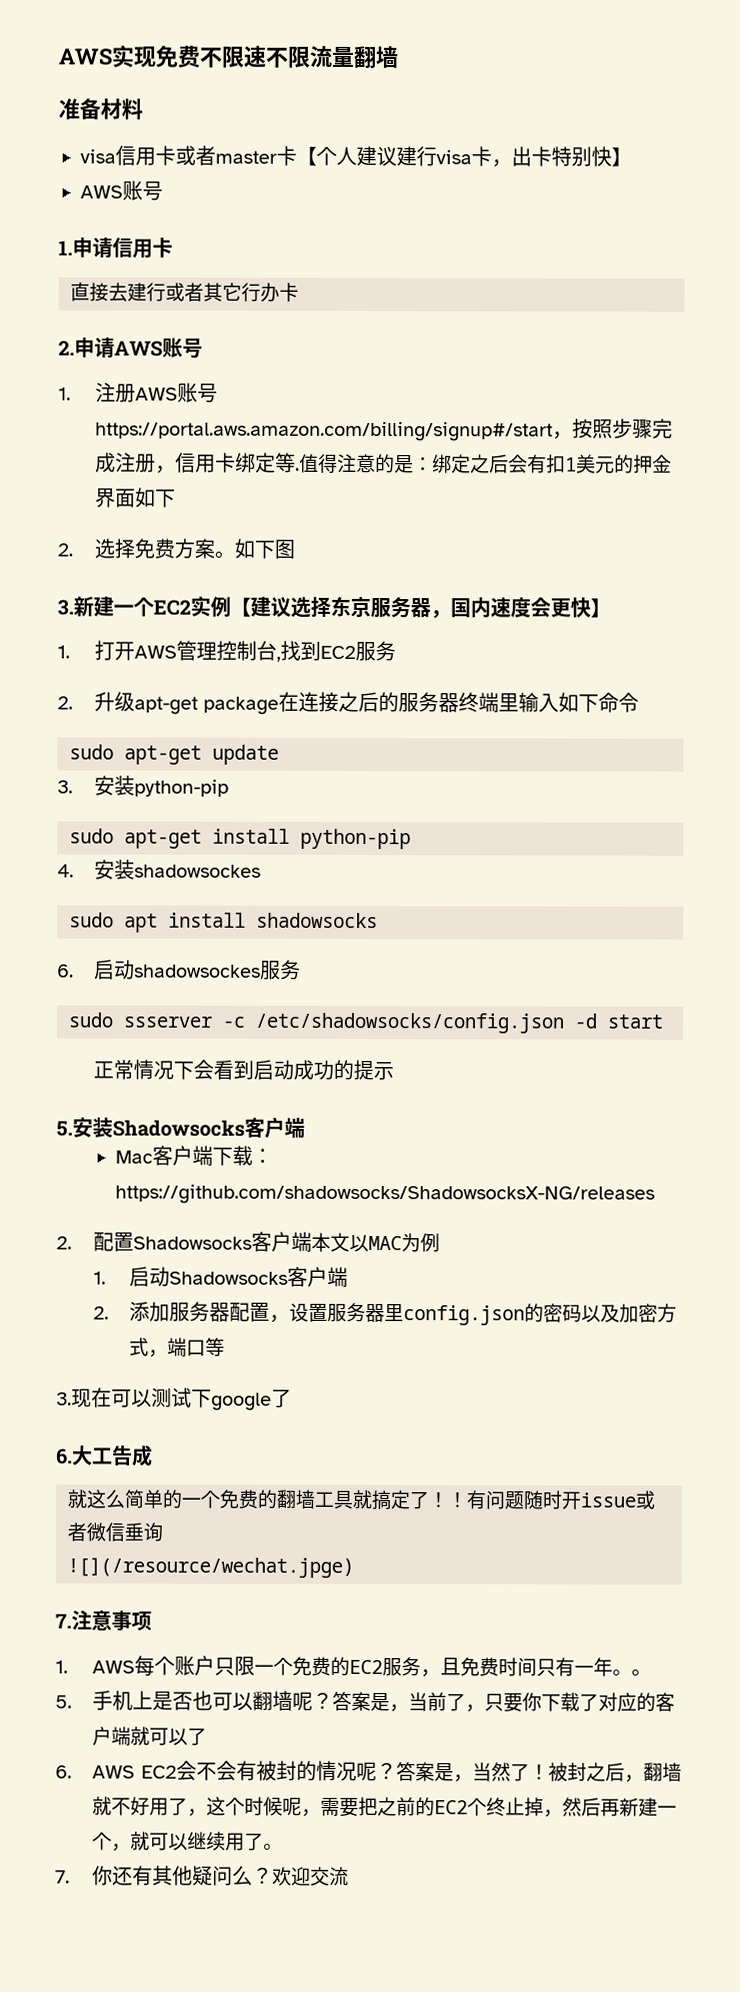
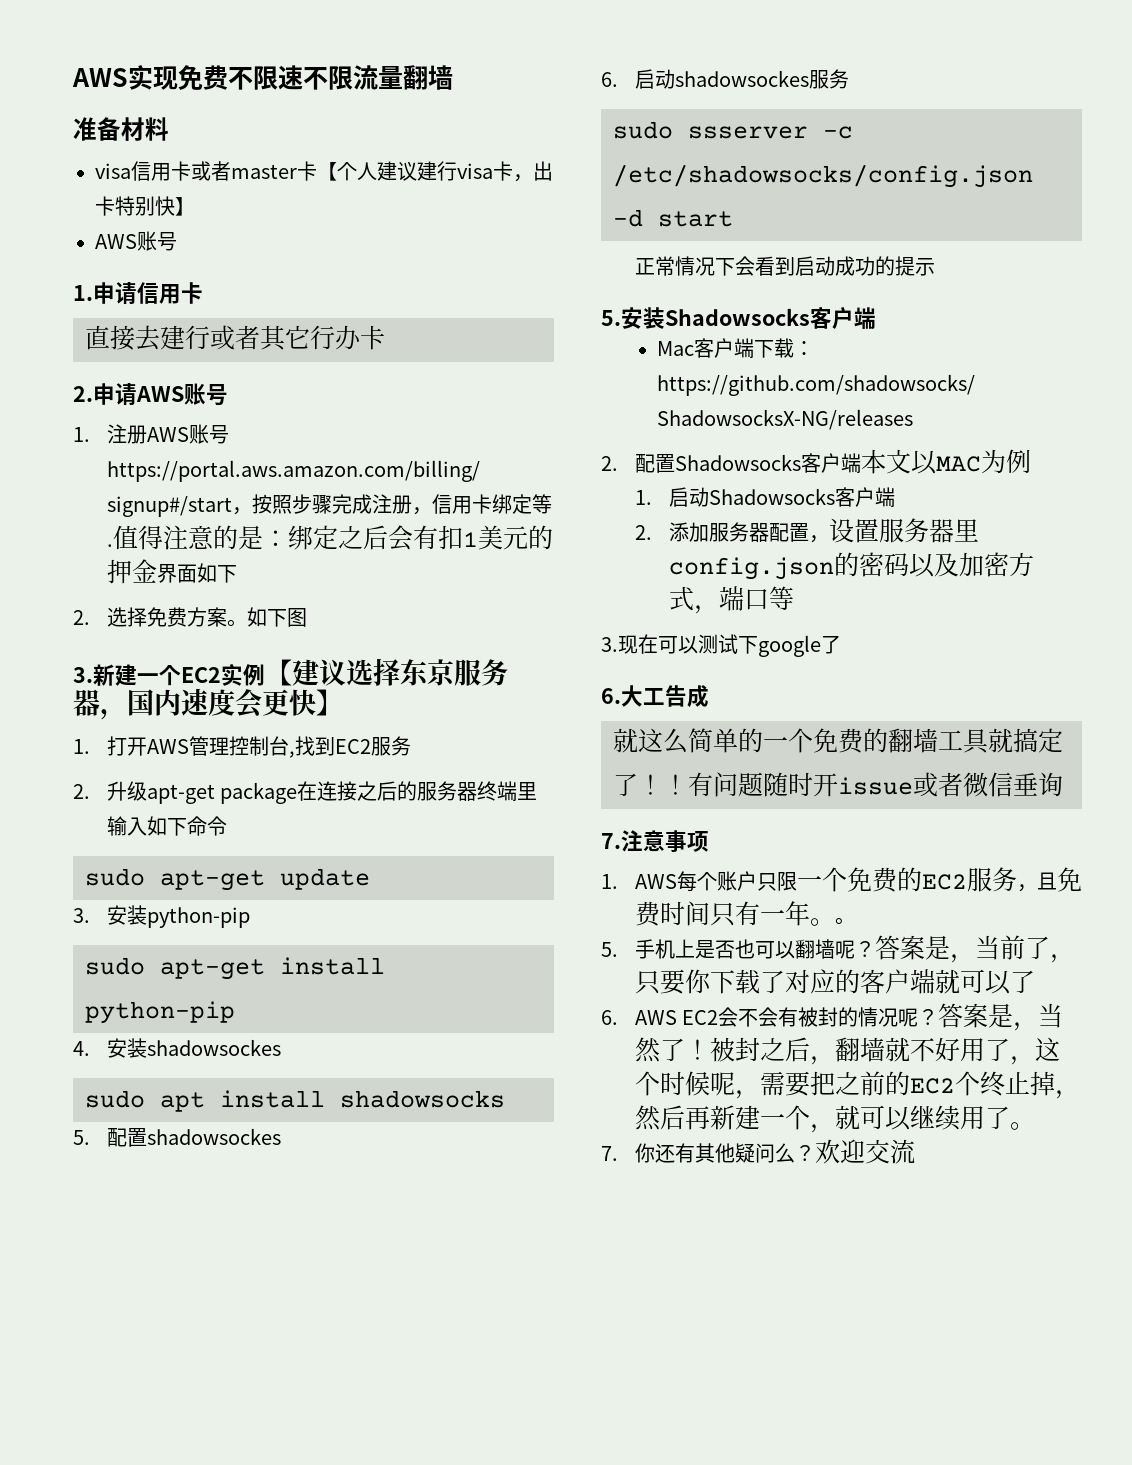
+ 5.配置shadowsockes
- ![](/resource/wechat.jpge)

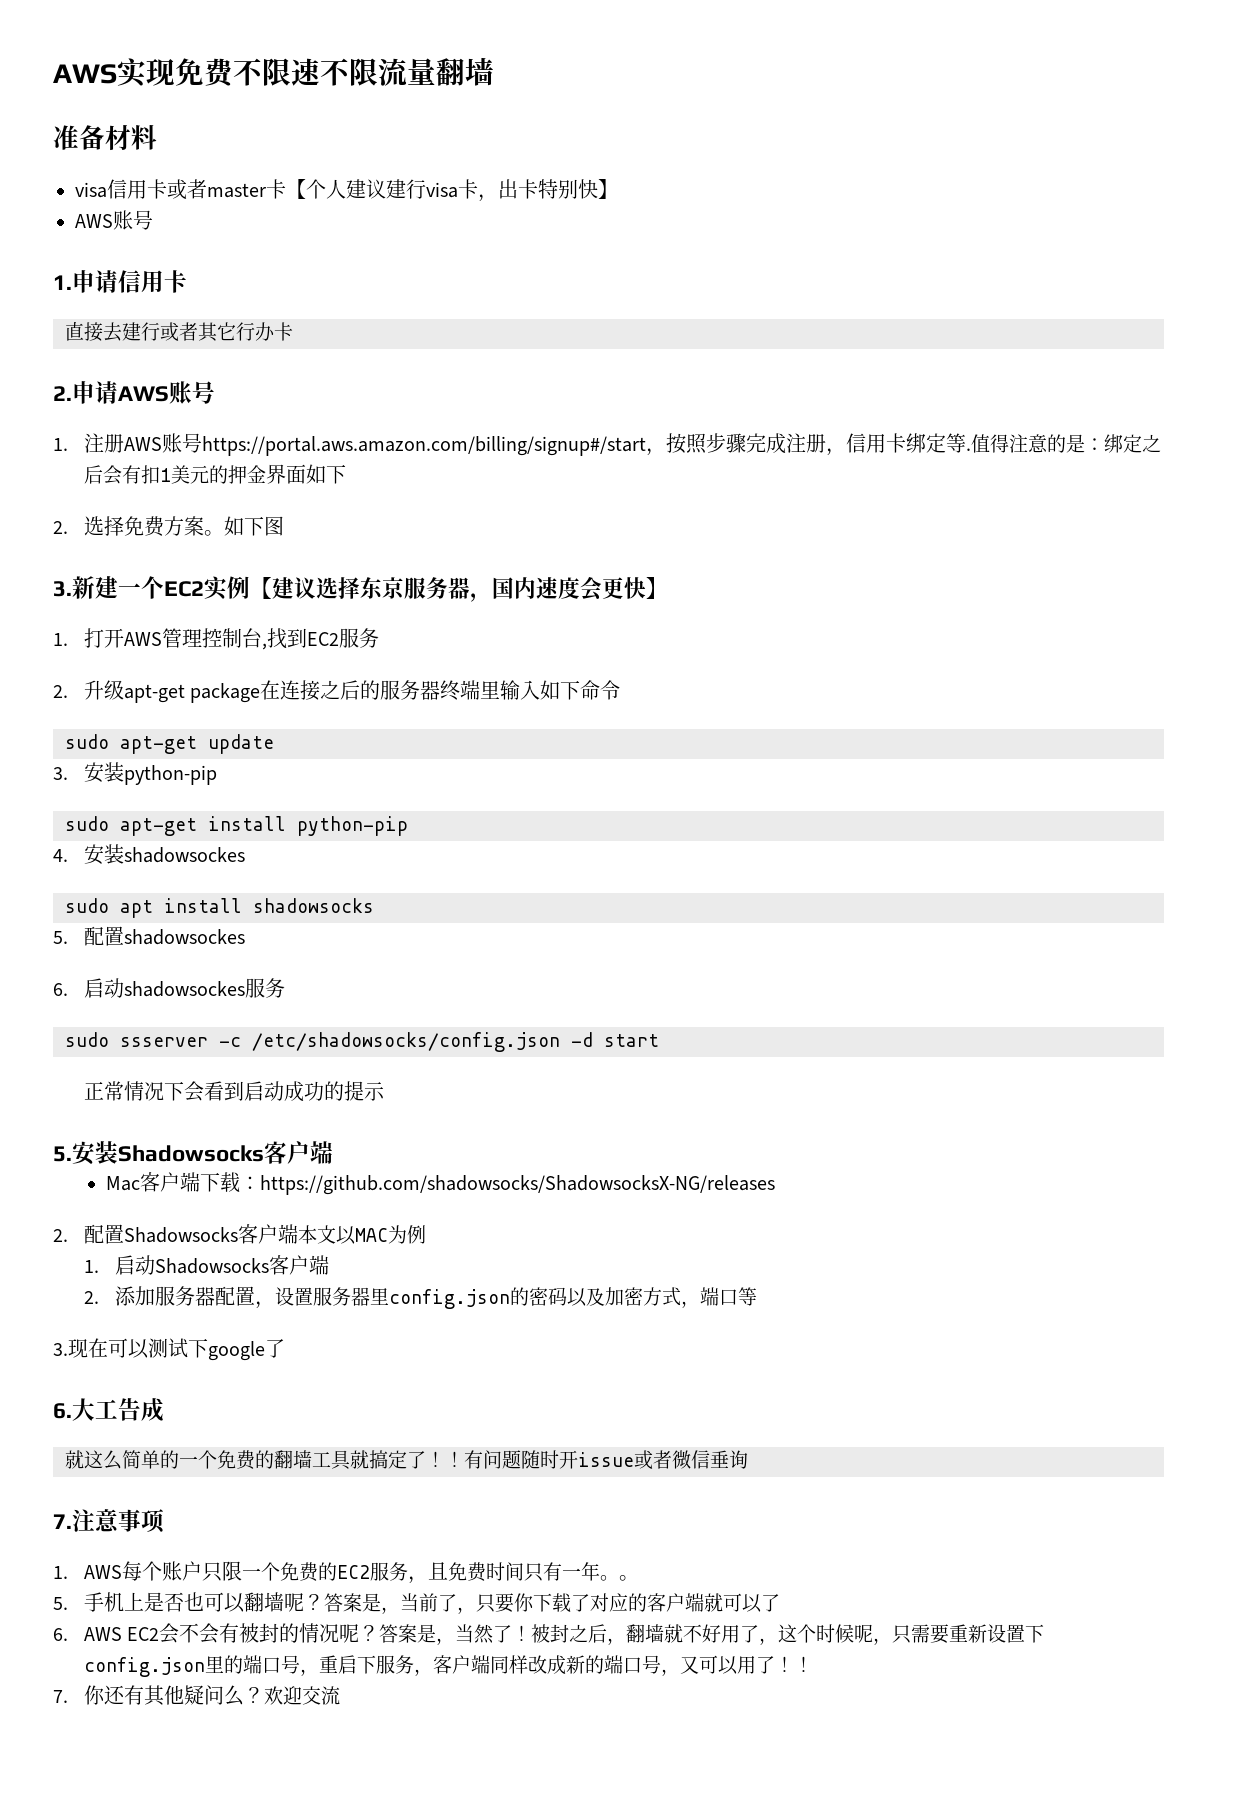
- 被封之后，翻墙就不好用了，这个时候呢，需要把之前的EC2个终止掉，然后再新建一个，就可以继续用了。
+ 被封之后，翻墙就不好用了，这个时候呢，只需要重新设置下config.json里的端口号，重启下服务，客户端同样改成新的端口号，又可以用了！！

